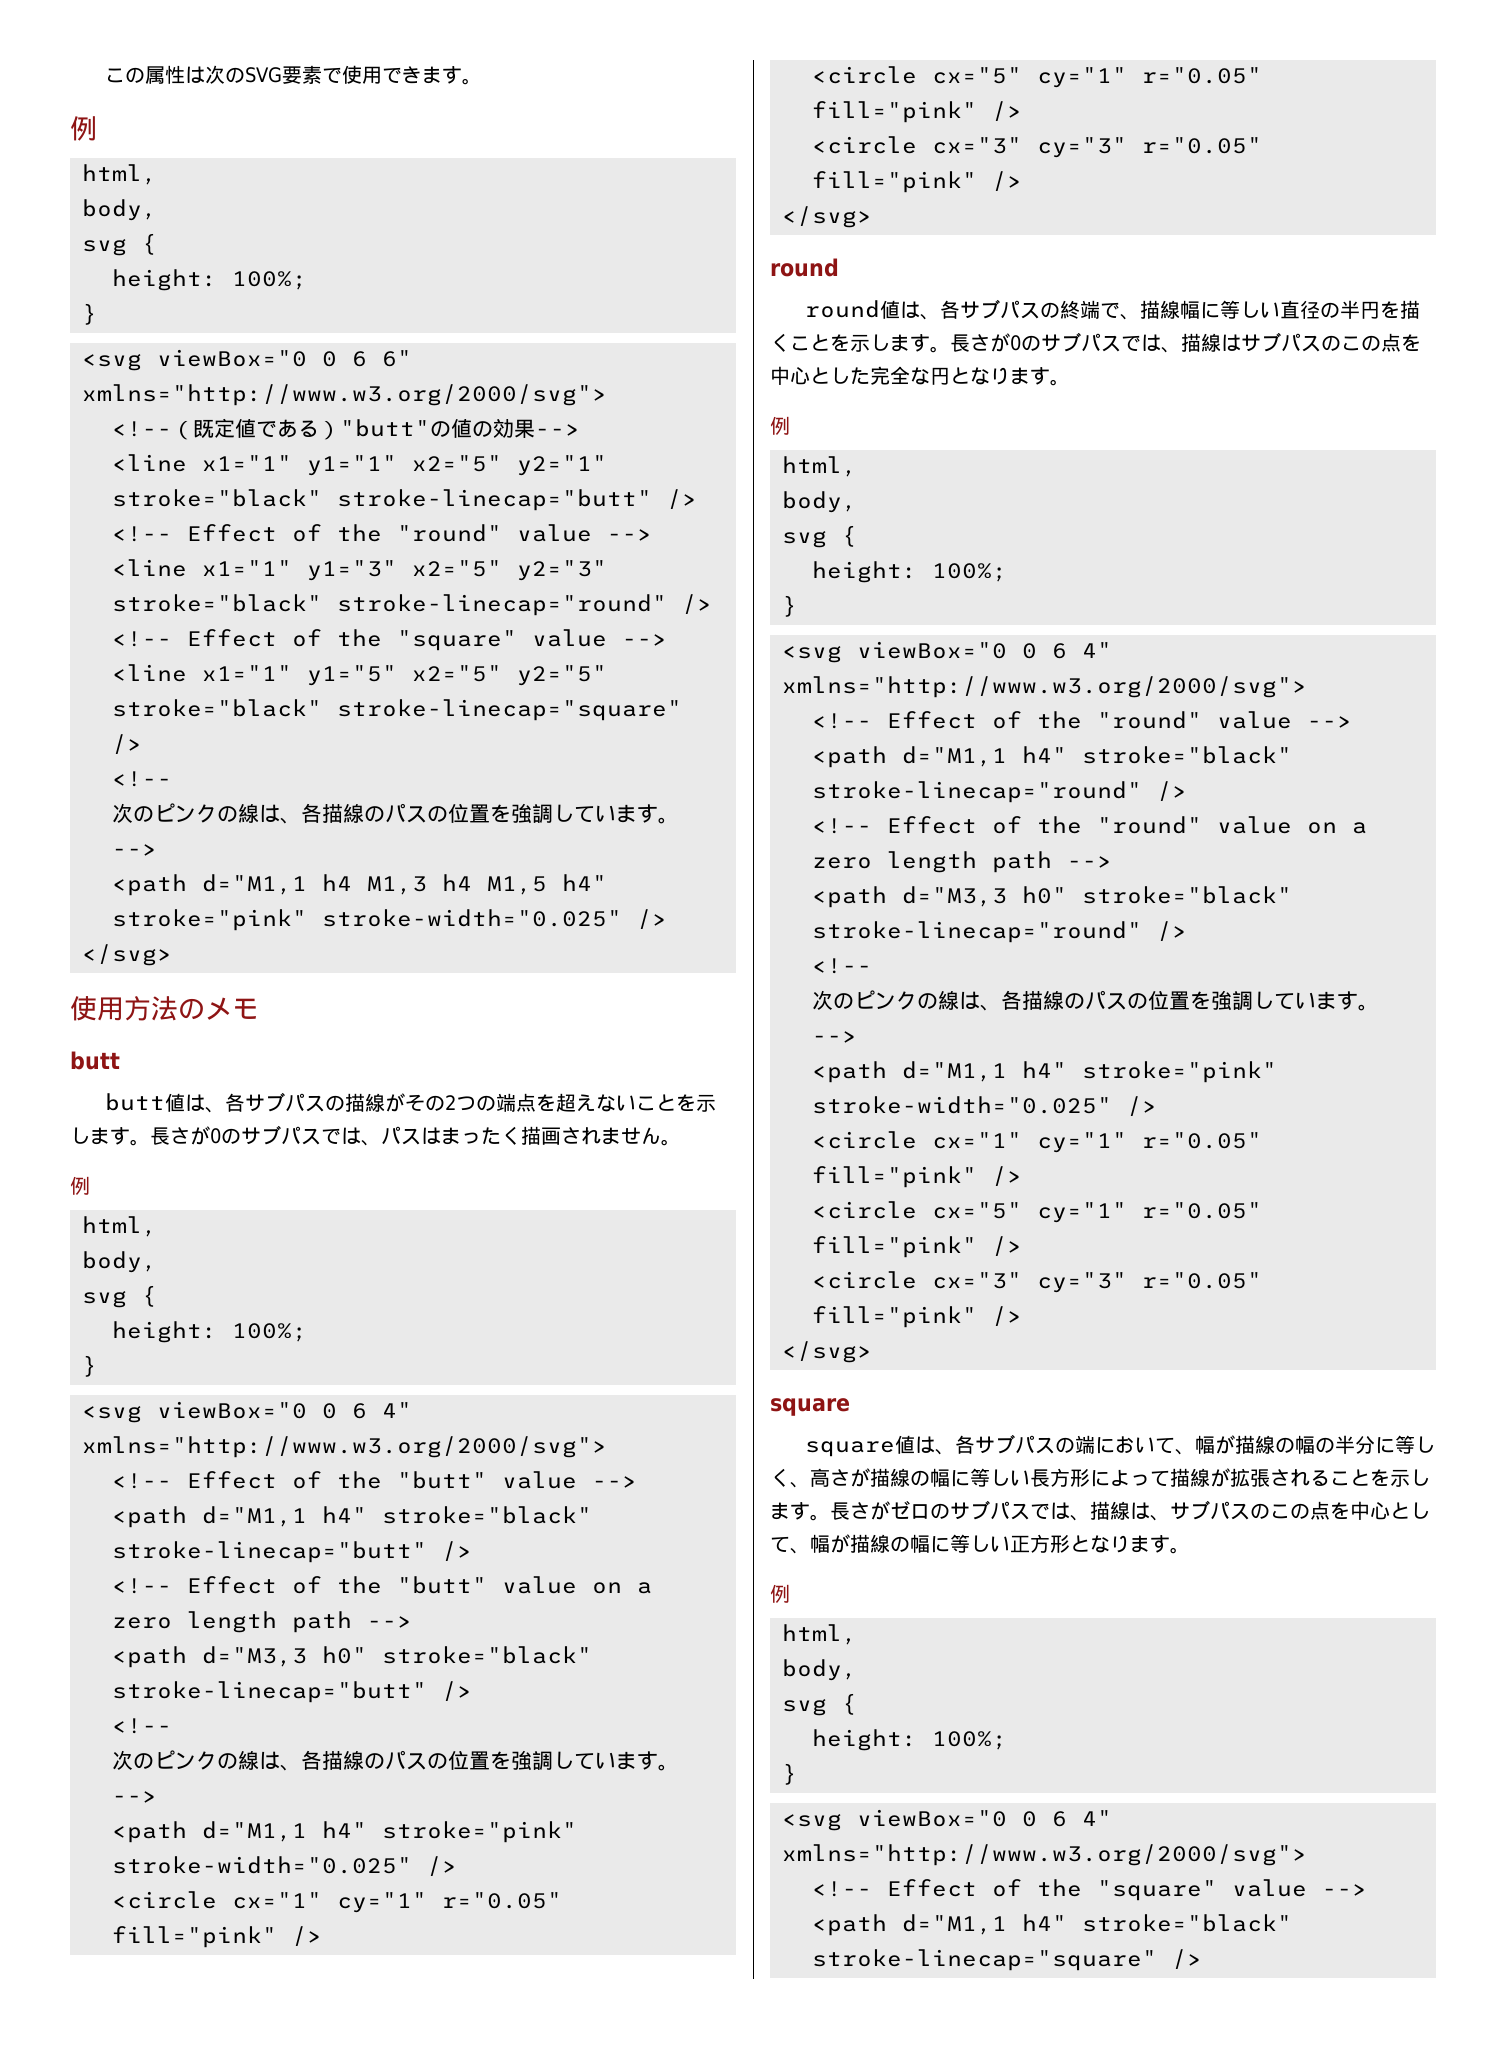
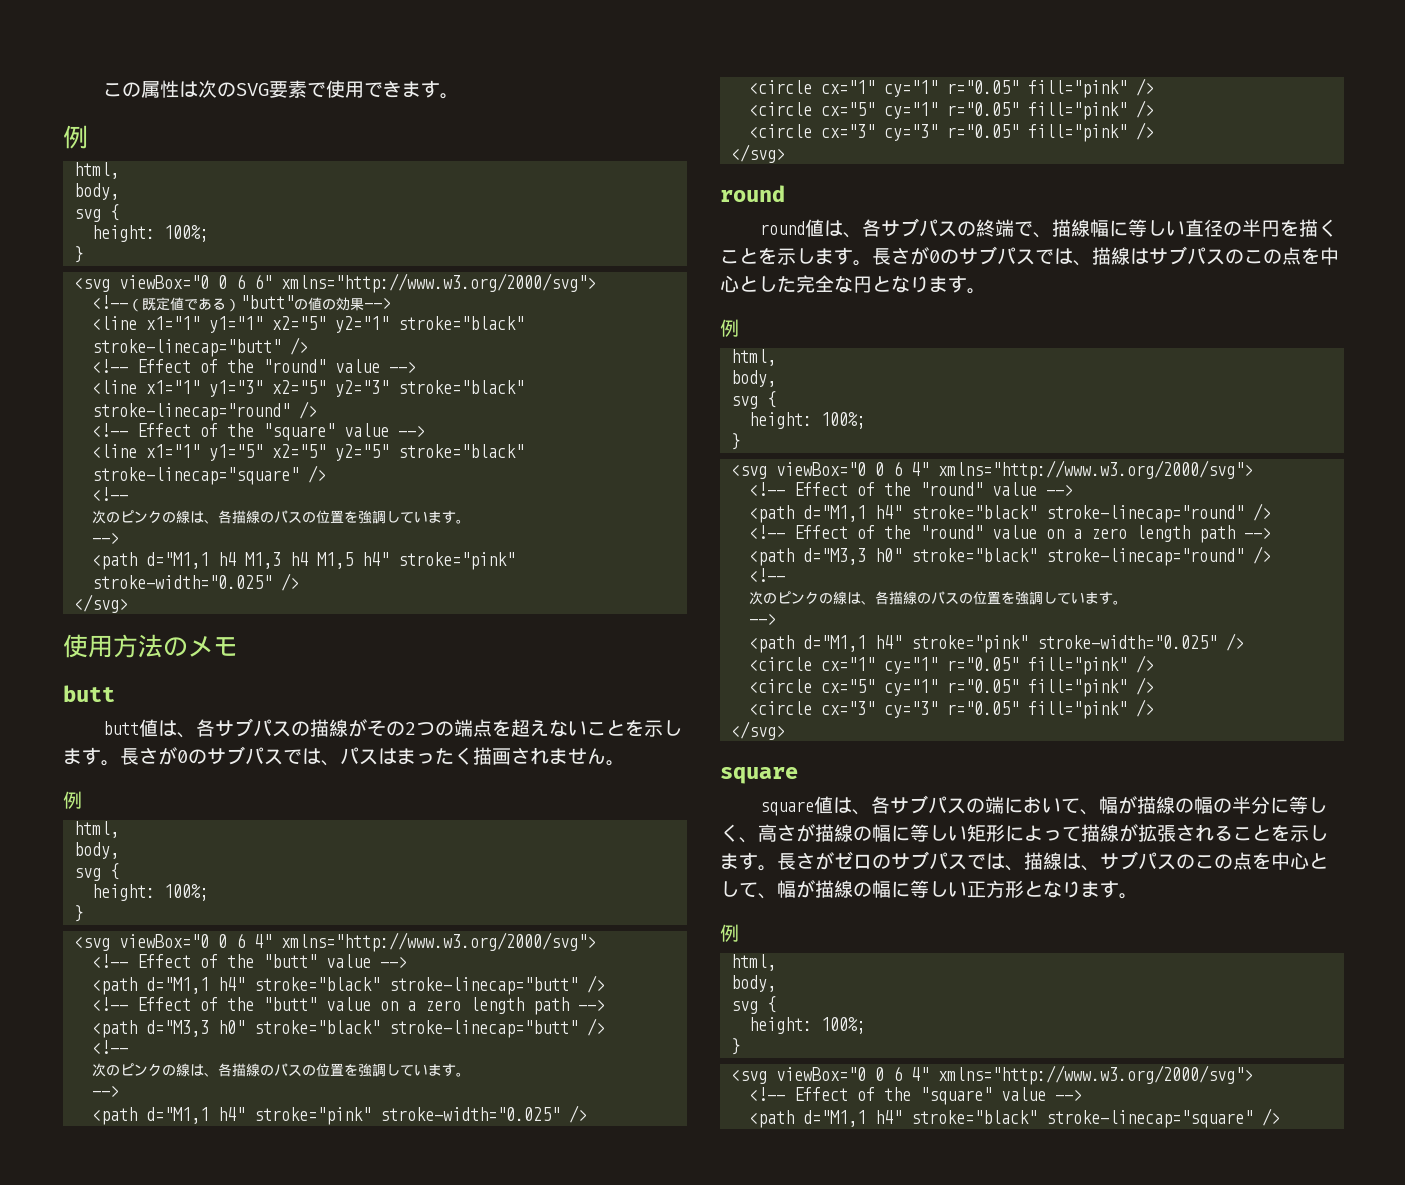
- square値は、各サブパスの端において、幅が描線の幅の半分に等しく、高さが描線の幅に等しい長方形によって描線が拡張されることを示します。
+ square値は、各サブパスの端において、幅が描線の幅の半分に等しく、高さが描線の幅に等しい矩形によって描線が拡張されることを示します。

